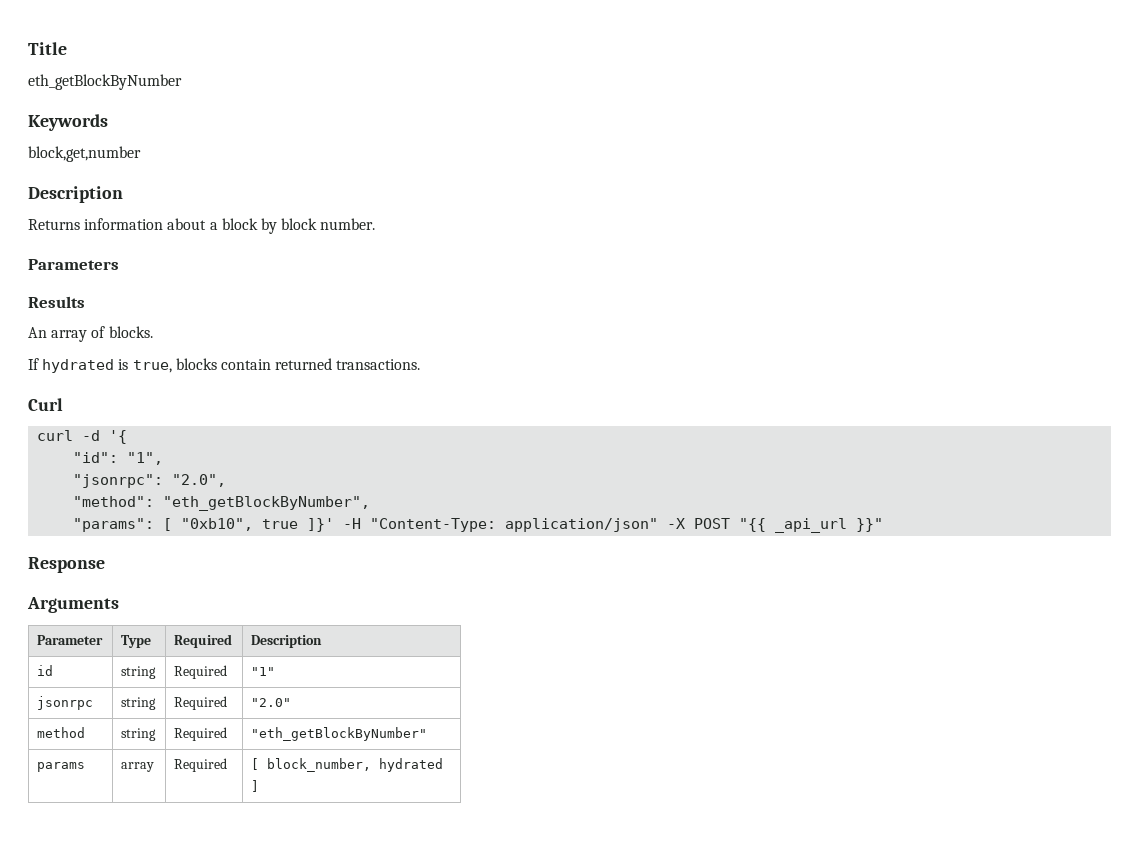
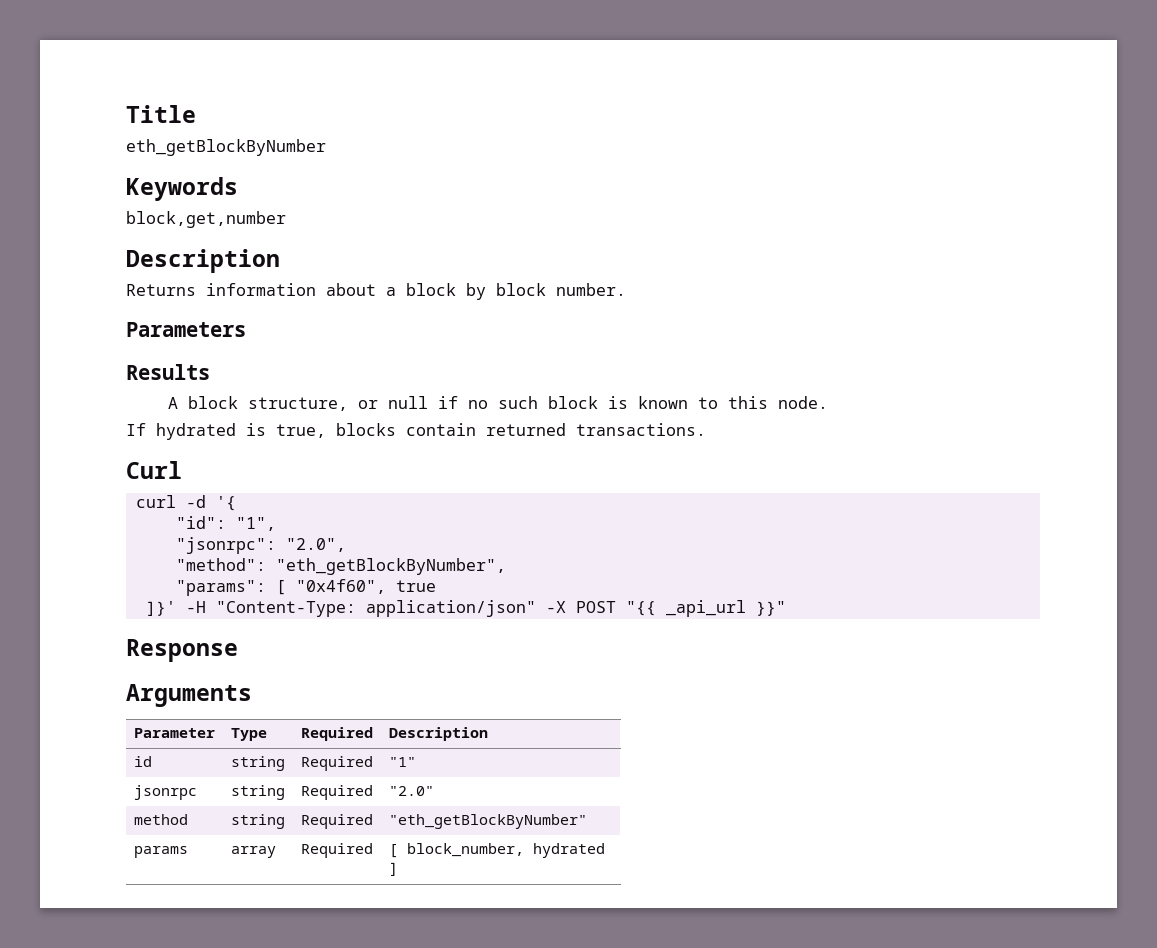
- An array of blocks.
+ A block structure, or null if no such block is known to this node.
- "params": [ "0xb10", true ]}' -H "Content-Type: application/json" -X POST "{{ _api_url }}"
+ "params": [ "0x4f60", true
+ ]}' -H "Content-Type: application/json" -X POST "{{ _api_url }}"

